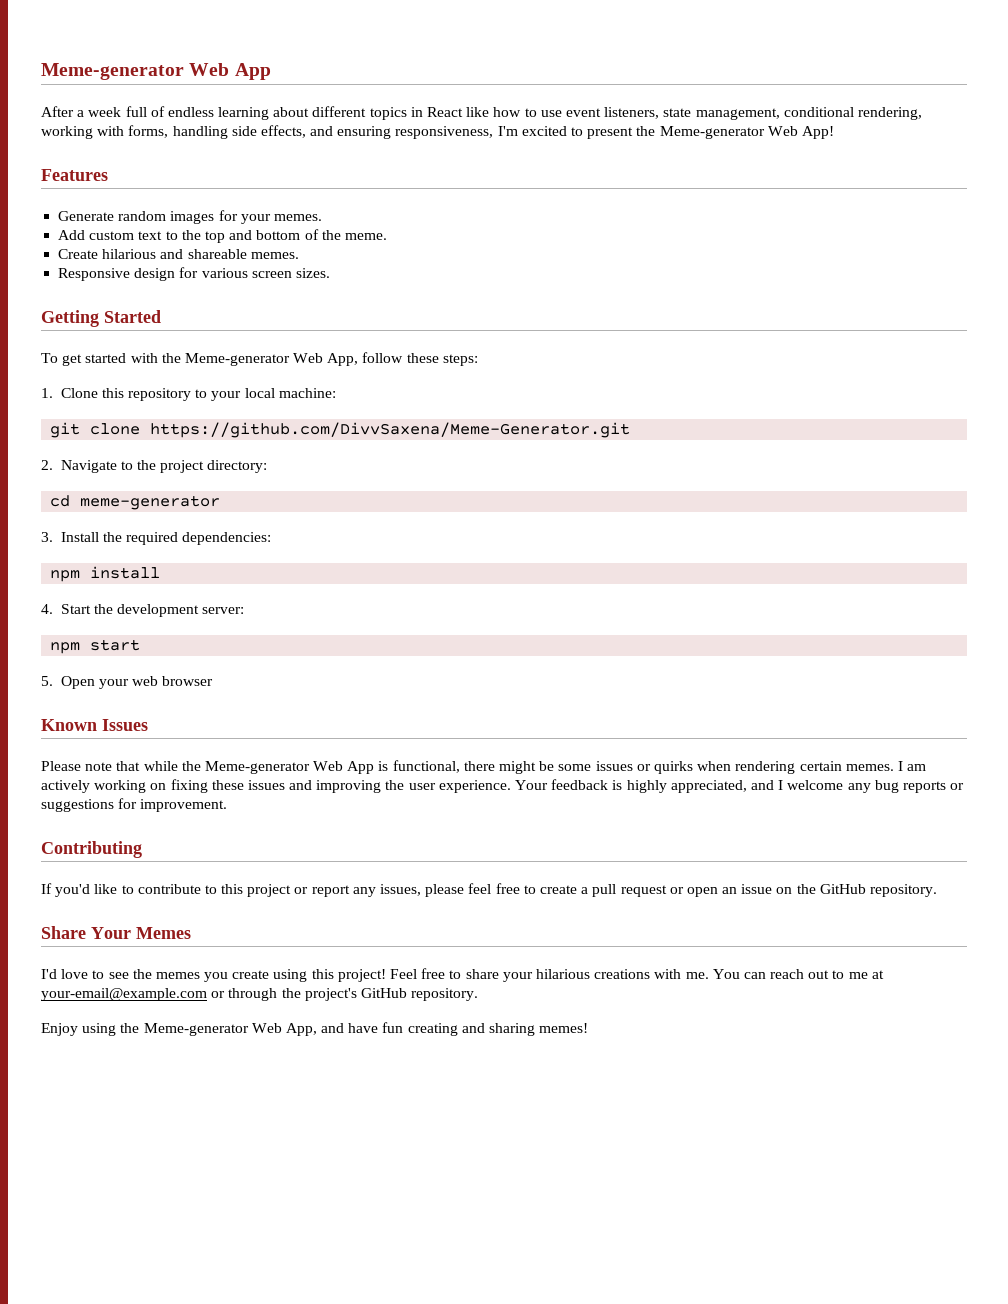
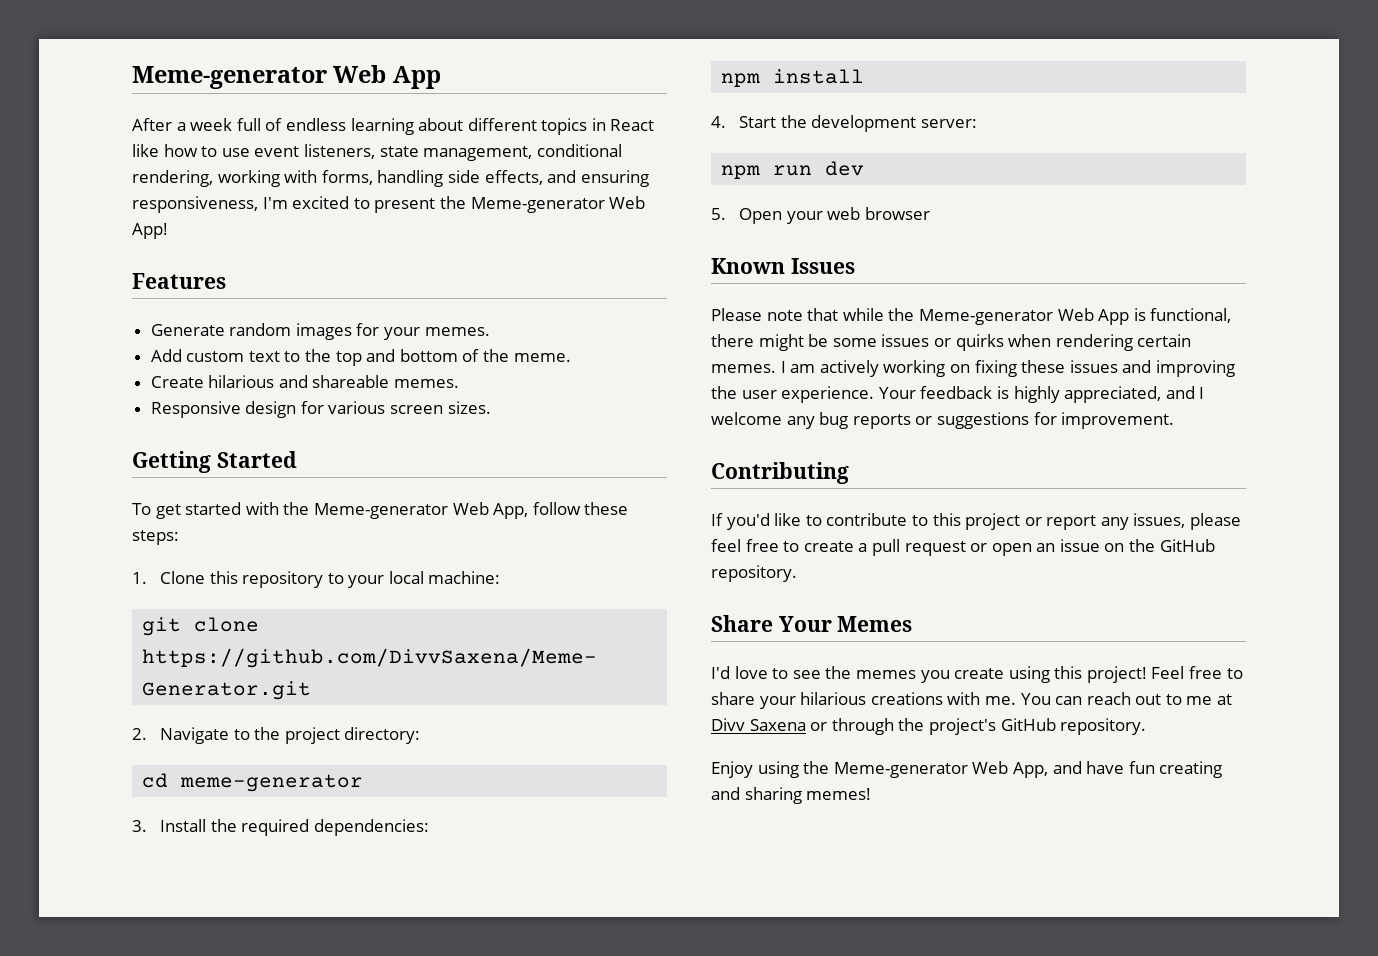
- npm start
+ npm run dev
- You can reach out to me at your-email@example.com or through the project's GitHub repository.
+ You can reach out to me at Divv Saxena or through the project's GitHub repository.

